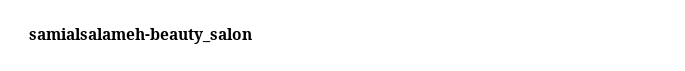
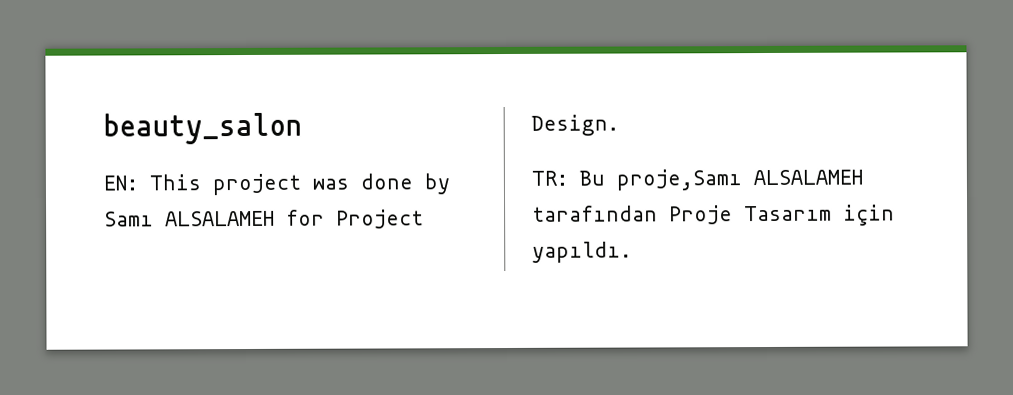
- samialsalameh-beauty_salon
+ beauty_salon
+ EN: This project was done by Samı ALSALAMEH for Project Design.
+ TR: Bu proje,Samı ALSALAMEH tarafından Proje Tasarım için yapıldı.

